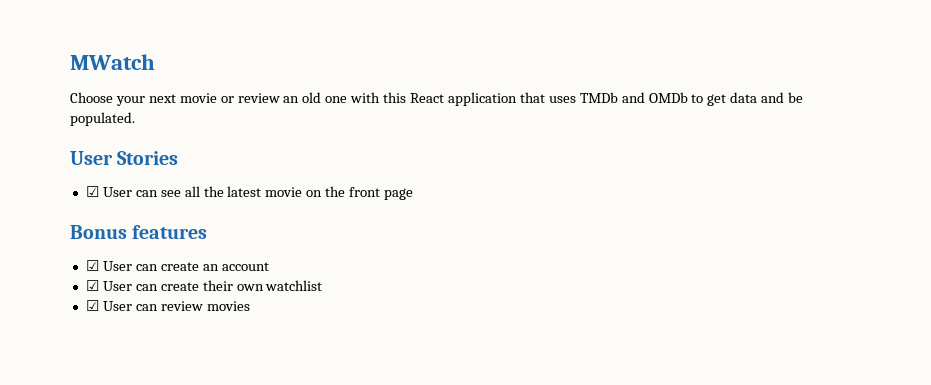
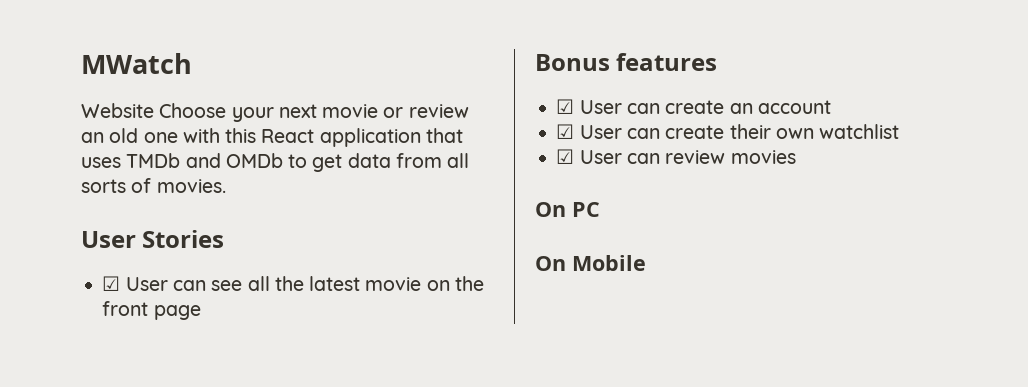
- Choose your next movie or review an old one with this React application that uses TMDb and OMDb to get data and be populated.
+ Website Choose your next movie or review an old one with this React application that uses TMDb and OMDb to get data from all sorts of movies.
+ On PC
+ On Mobile

